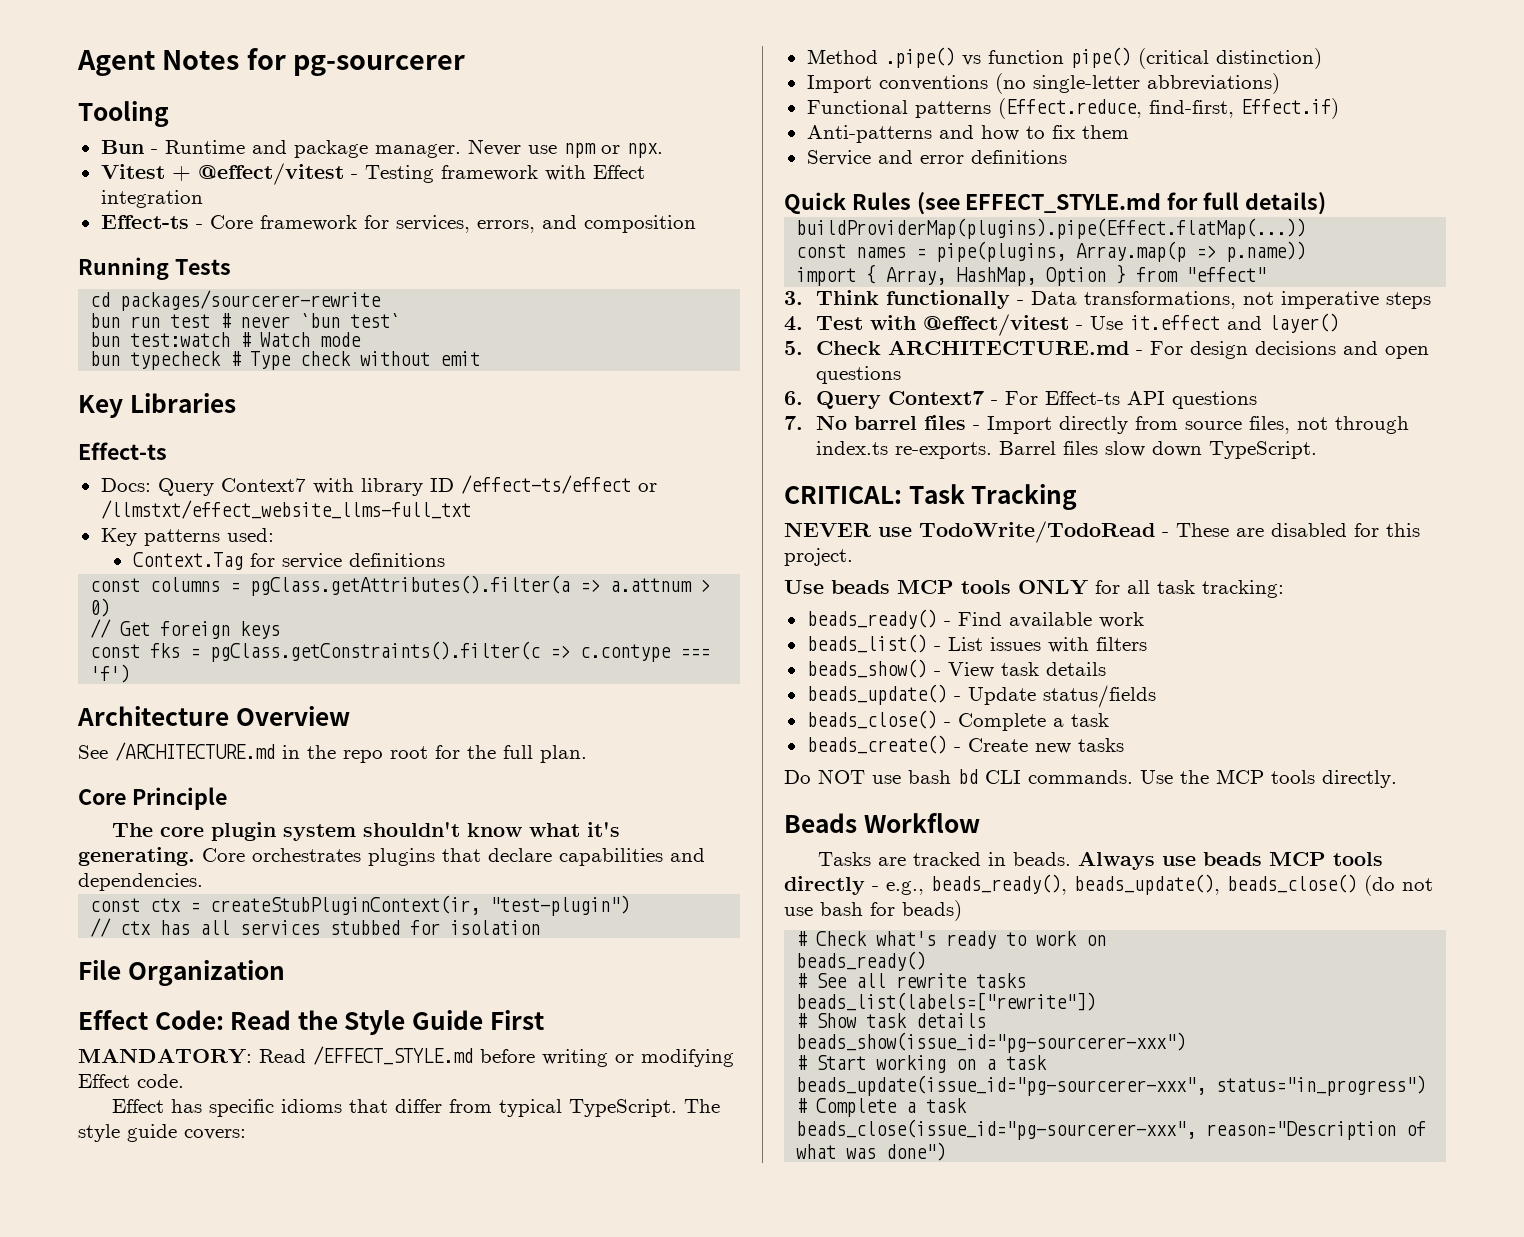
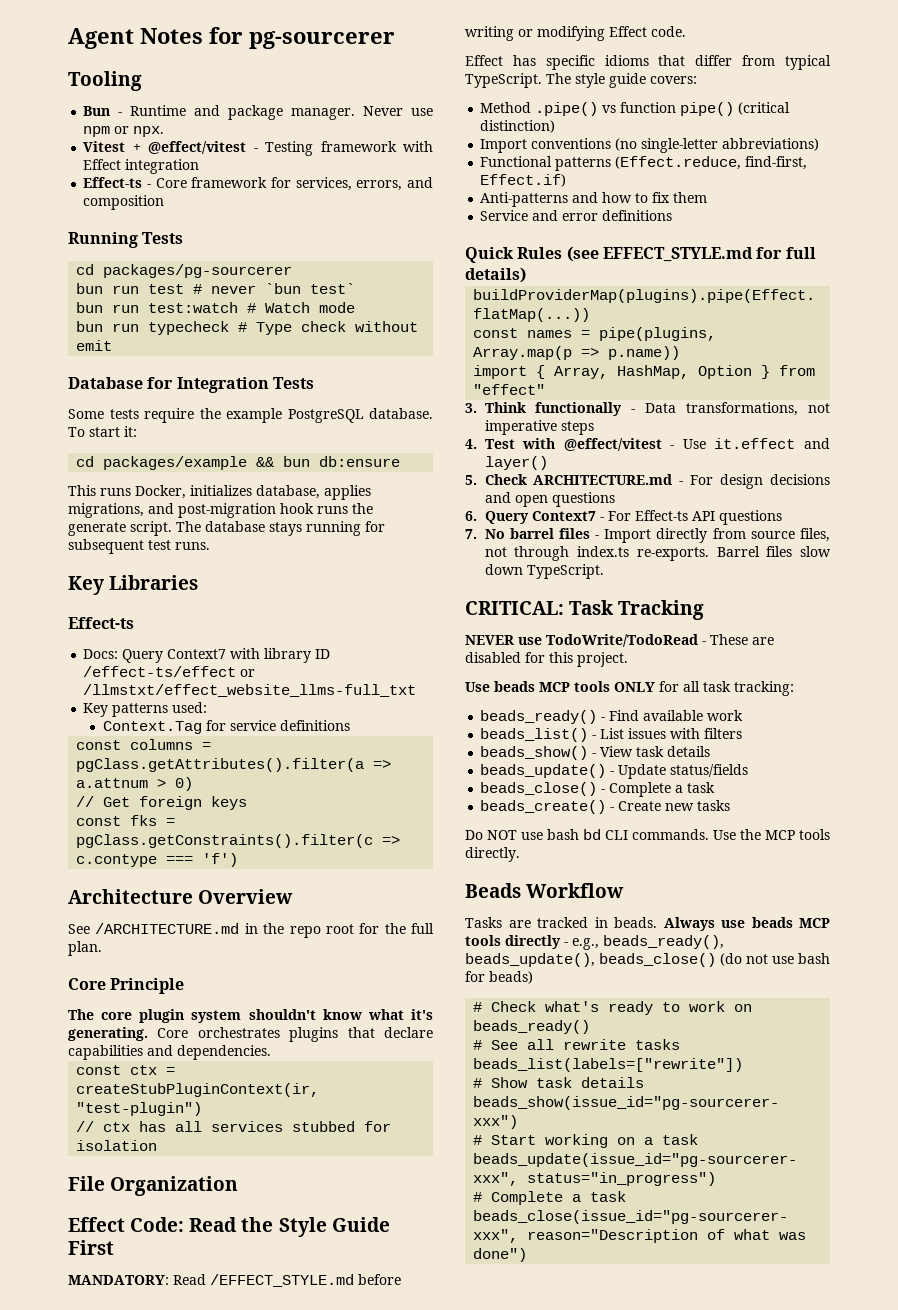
- cd packages/sourcerer-rewrite
+ cd packages/pg-sourcerer
- bun test:watch # Watch mode
+ bun run test:watch # Watch mode
- bun typecheck # Type check without emit
+ bun run typecheck # Type check without emit
+ Database for Integration Tests
+ Some tests require the example PostgreSQL database. To start it:
+ cd packages/example && bun db:ensure
+ This runs Docker, initializes database, applies migrations, and post-migration hook runs the generate script. The database stays running for subsequent test runs.

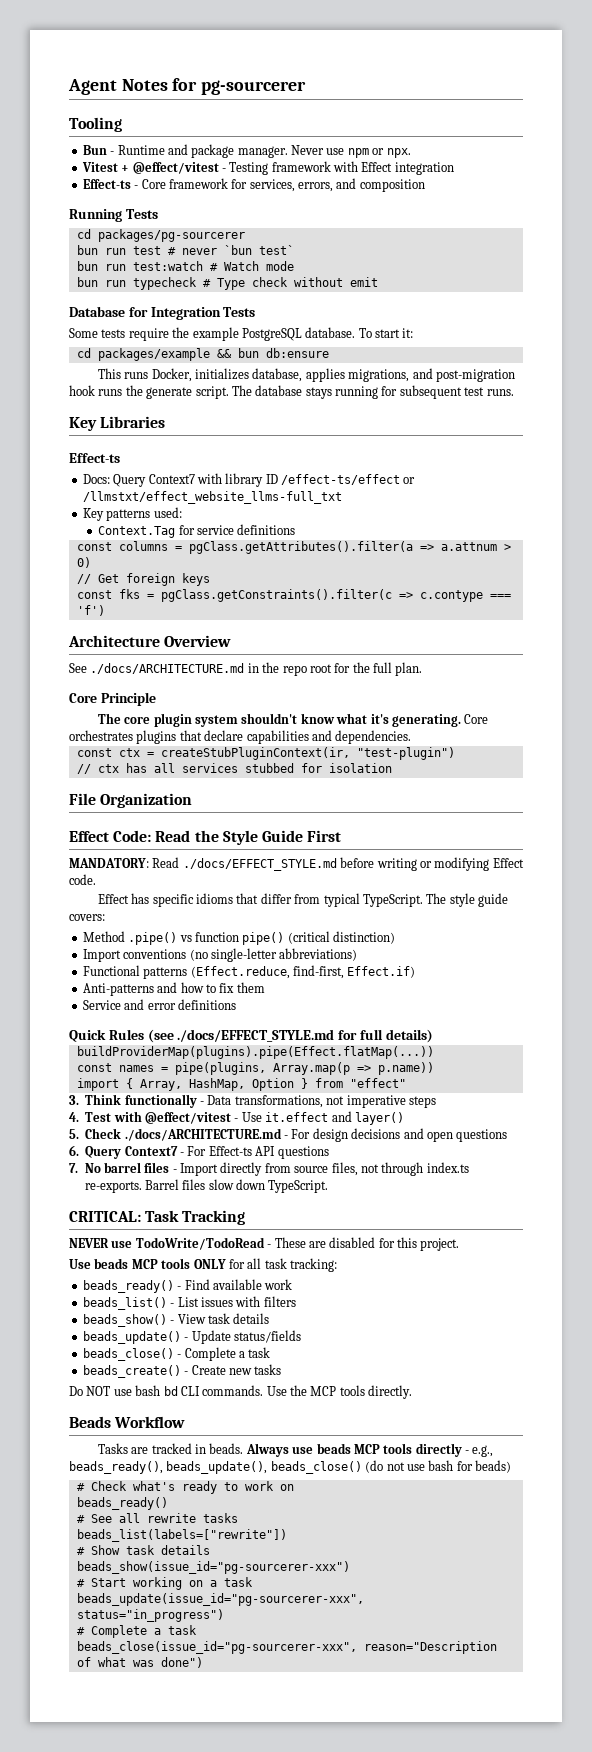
- See /ARCHITECTURE.md in the repo root for the full plan.
+ See ./docs/ARCHITECTURE.md in the repo root for the full plan.
- MANDATORY: Read /EFFECT_STYLE.md before writing or modifying Effect code.
+ MANDATORY: Read ./docs/EFFECT_STYLE.md before writing or modifying Effect code.
- Quick Rules (see EFFECT_STYLE.md for full details)
+ Quick Rules (see ./docs/EFFECT_STYLE.md for full details)
- 5. Check ARCHITECTURE.md - For design decisions and open questions
+ 5. Check ./docs/ARCHITECTURE.md - For design decisions and open questions

